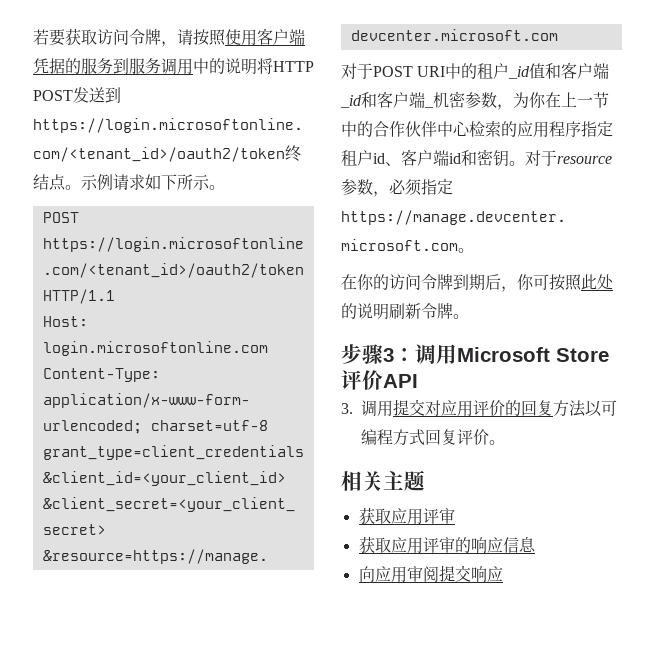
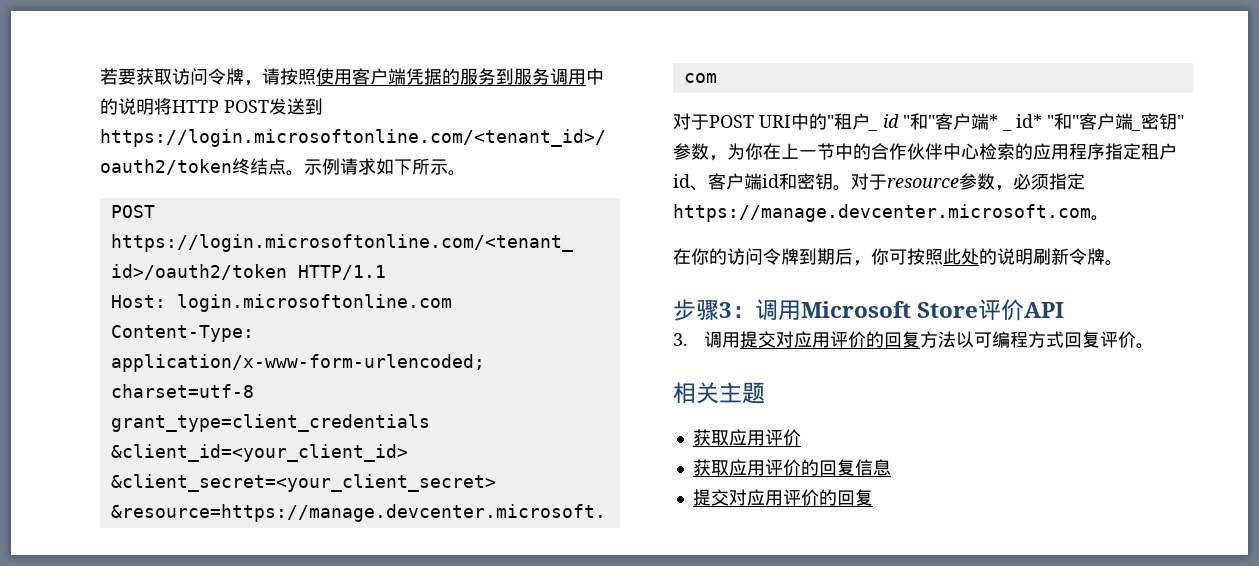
- 对于POST URI中的租户_id值和客户端_id和客户端_机密参数，为你在上一节中的合作伙伴中心检索的应用程序指定租户id、客户端id和密钥。
+ 对于POST URI中的"租户_ id "和"客户端* _ id* "和"客户端_密钥"参数，为你在上一节中的合作伙伴中心检索的应用程序指定租户id、客户端id和密钥。
  相关主题
- 获取应用评审
- 获取应用评审的响应信息
- 向应用审阅提交响应
+ 获取应用评价
+ 获取应用评价的回复信息
+ 提交对应用评价的回复

